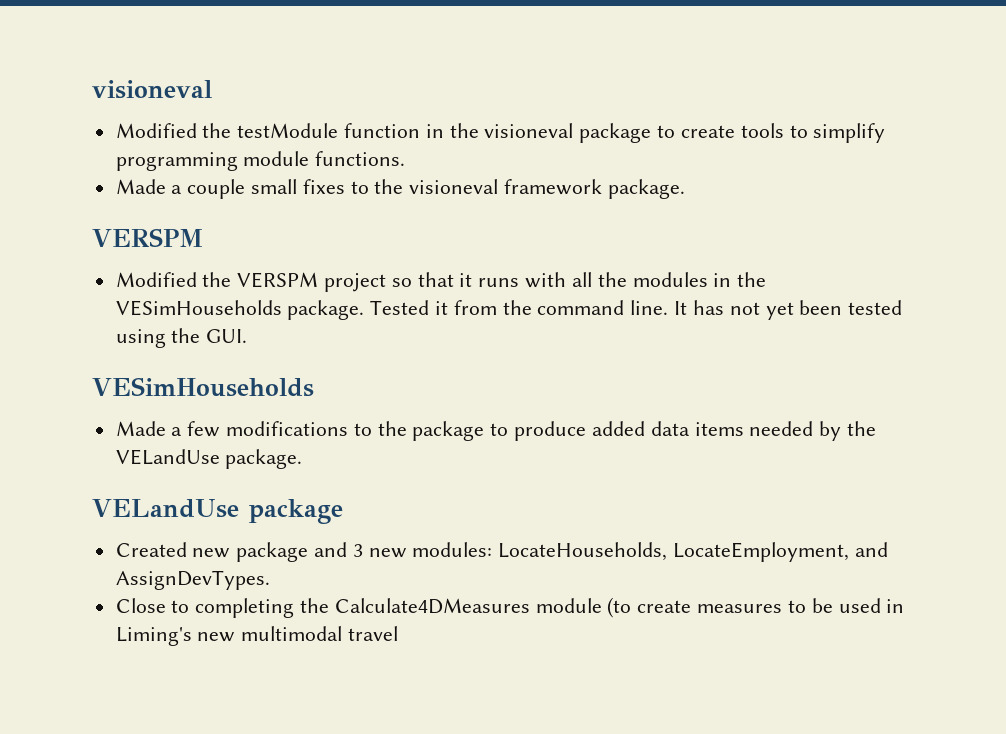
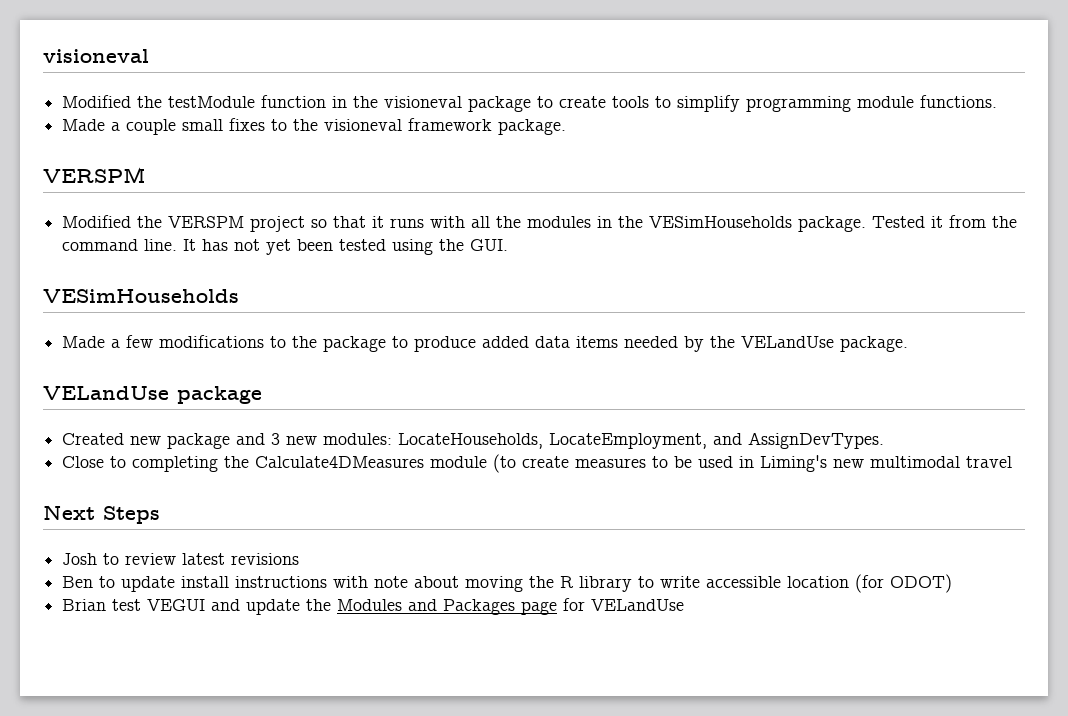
+ Next Steps
+ Josh to review latest revisions
+ Ben to update install instructions with note about moving the R library to write accessible location (for ODOT)
+ Brian test VEGUI and update the Modules and Packages page for VELandUse

